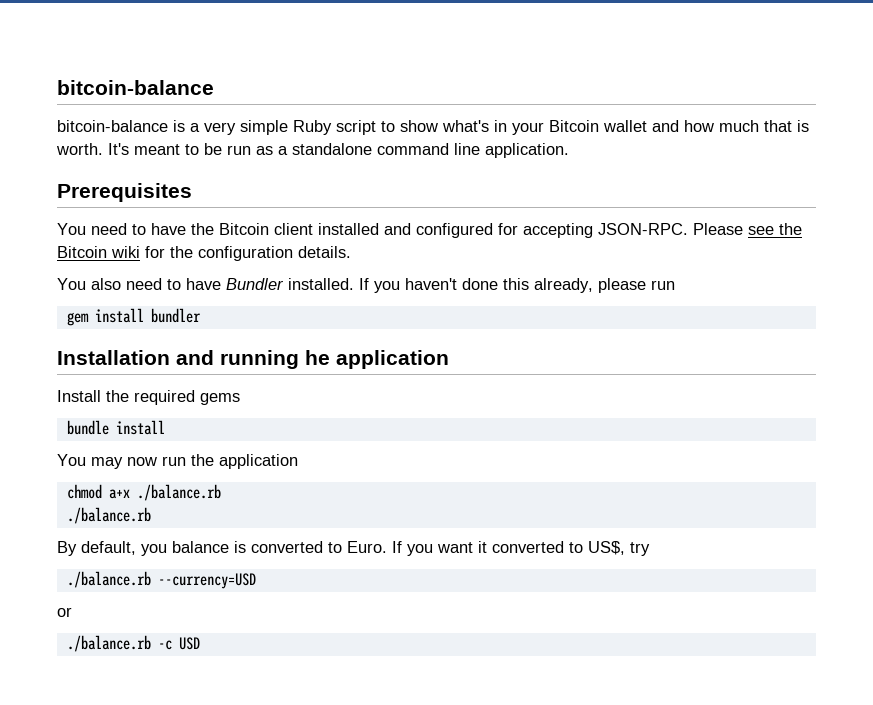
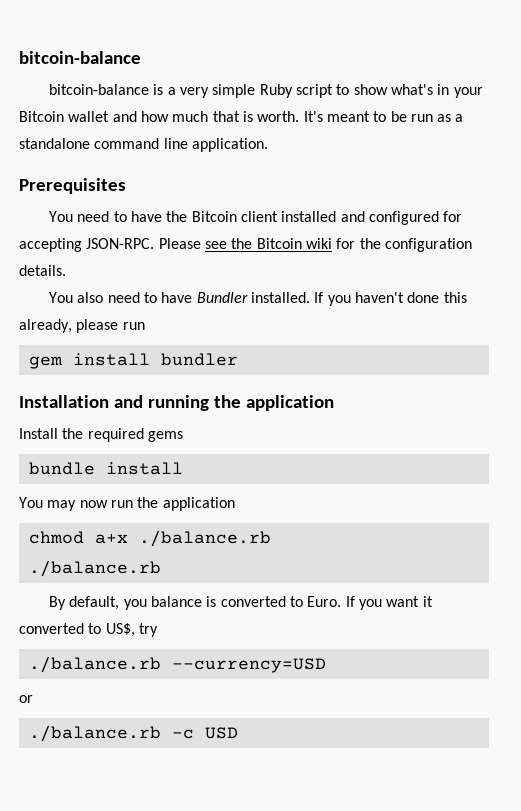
- Installation and running he application
+ Installation and running the application

